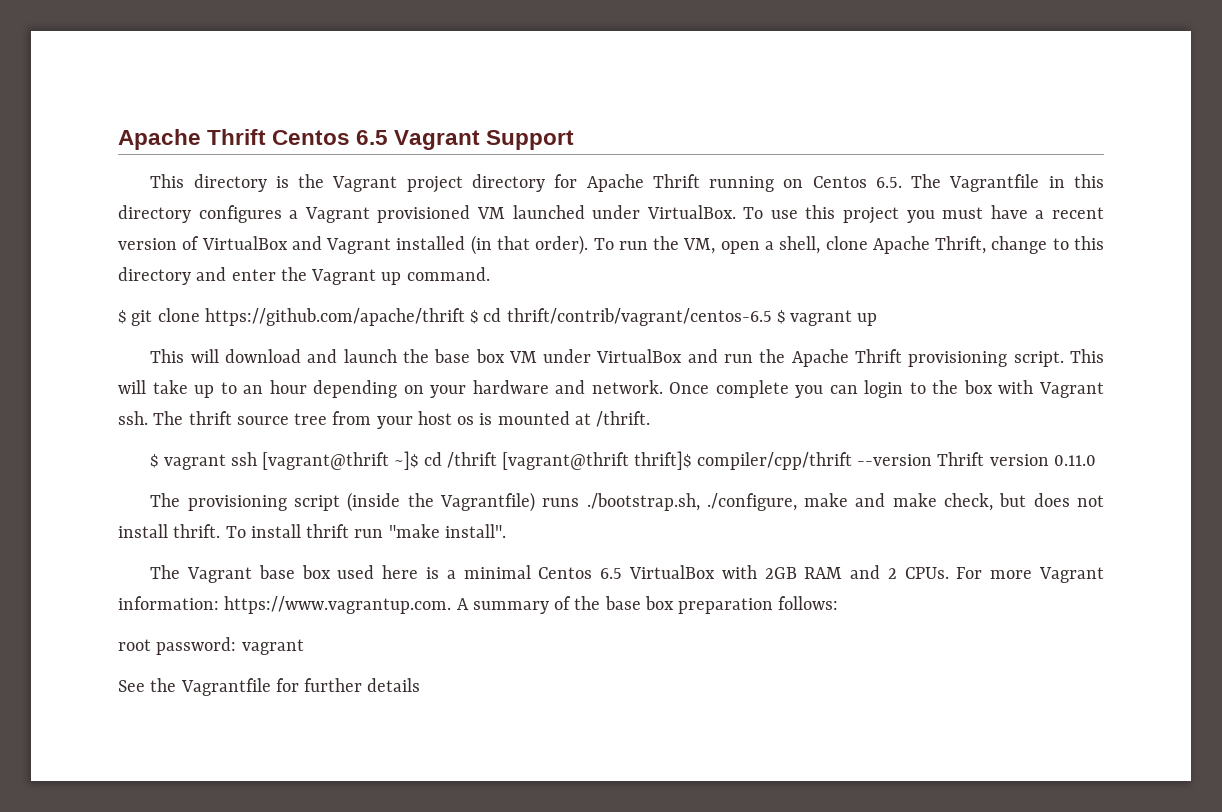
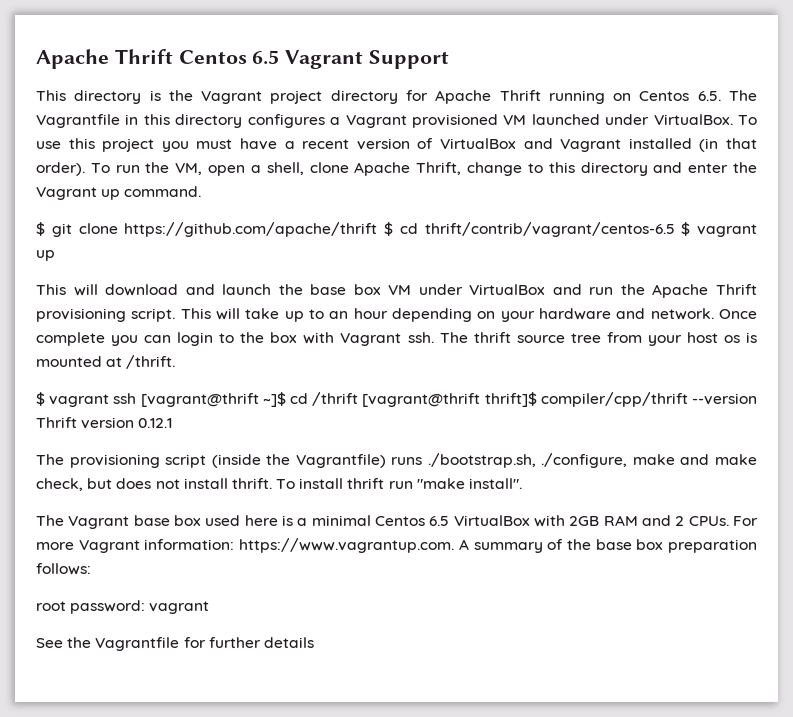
- $ vagrant ssh [vagrant@thrift ~]$ cd /thrift [vagrant@thrift thrift]$ compiler/cpp/thrift --version Thrift version 0.11.0
+ $ vagrant ssh [vagrant@thrift ~]$ cd /thrift [vagrant@thrift thrift]$ compiler/cpp/thrift --version Thrift version 0.12.1

